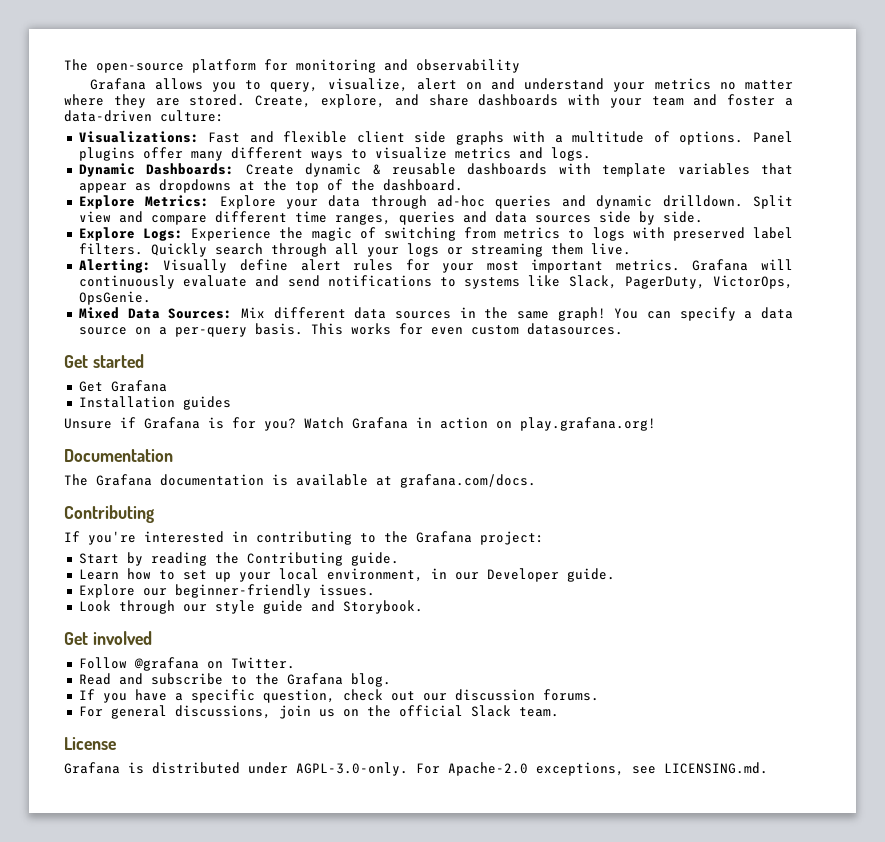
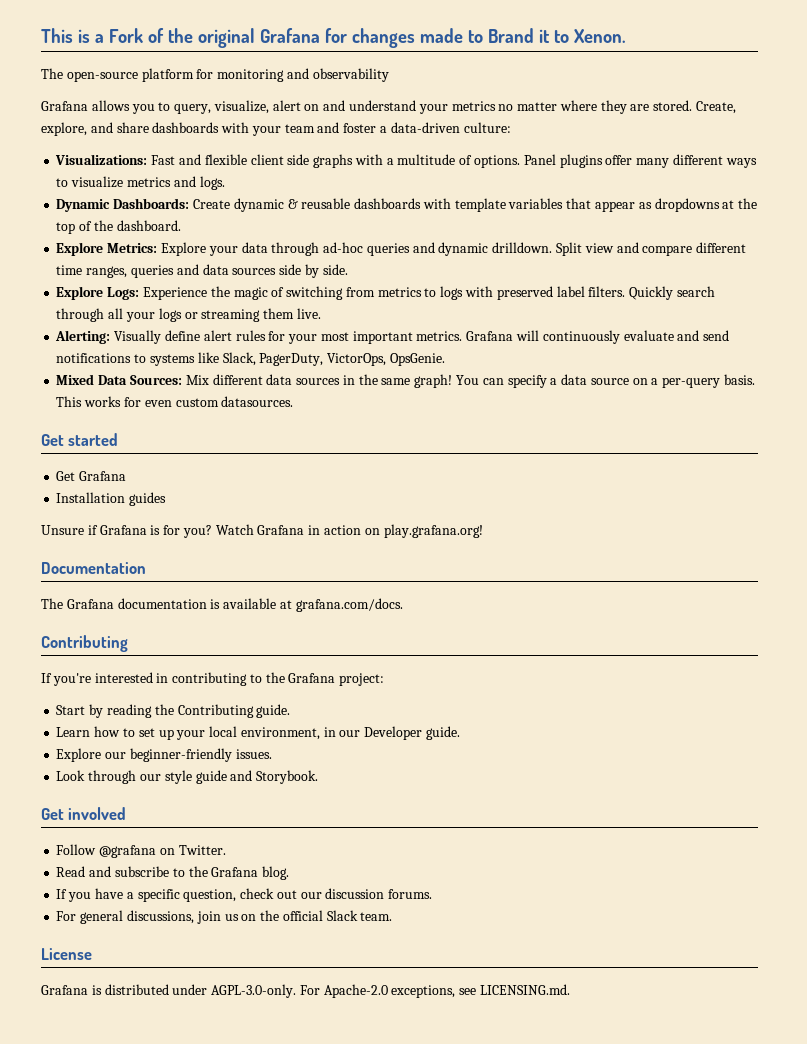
+ This is a Fork of the original Grafana for changes made to Brand it to Xenon.

